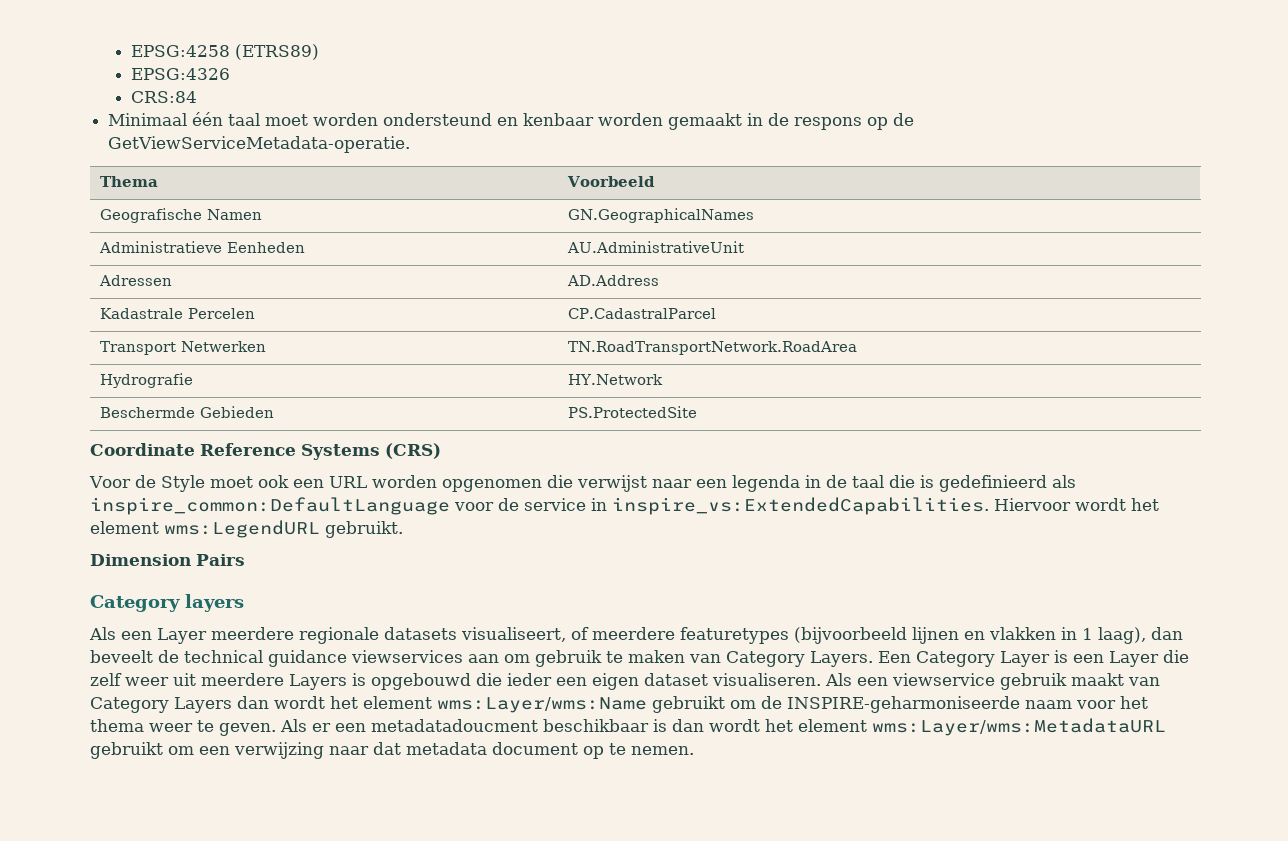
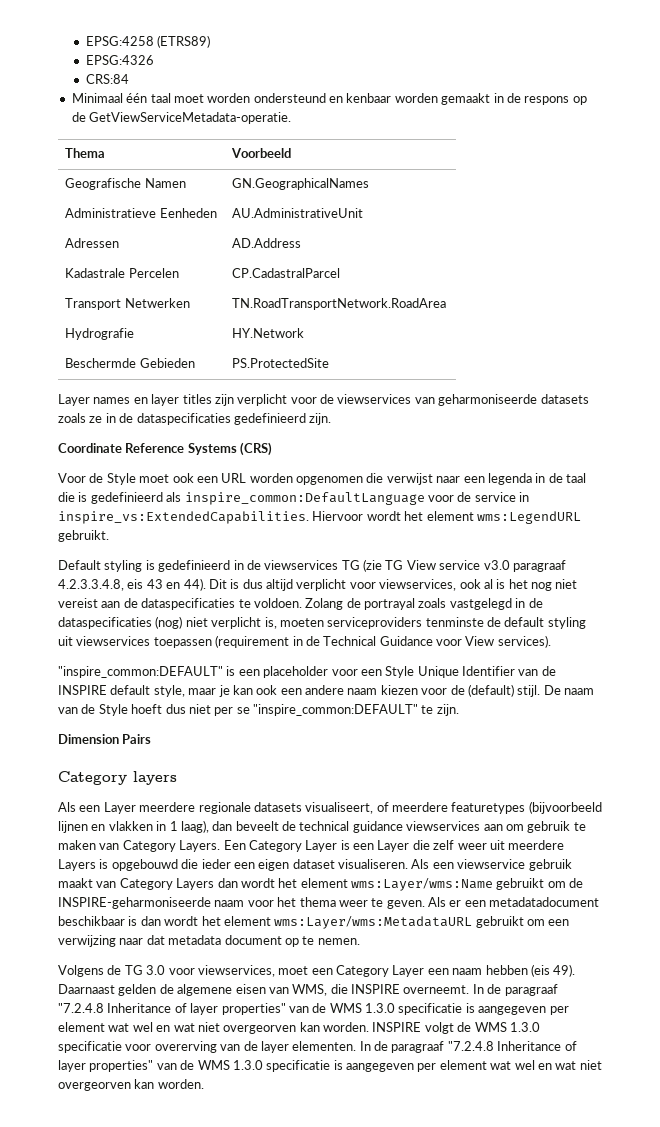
+ Layer names en layer titles zijn verplicht voor de viewservices van geharmoniseerde datasets zoals ze in de dataspecificaties gedefinieerd zijn.
+ Default styling is gedefinieerd in de viewservices TG (zie TG View service v3.0 paragraaf 4.2.3.3.4.8, eis 43 en 44). Dit is dus altijd verplicht voor viewservices, ook al is het nog niet vereist aan de dataspecificaties te voldoen. Zolang de portrayal zoals vastgelegd in de dataspecificaties (nog) niet verplicht is, moeten serviceproviders tenminste de default styling uit viewservices toepassen (requirement in de Technical Guidance voor View services).
+ "inspire_common:DEFAULT" is een placeholder voor een Style Unique Identifier van de INSPIRE default style, maar je kan ook een andere naam kiezen voor de (default) stijl. De naam van de Style hoeft dus niet per se "inspire_common:DEFAULT" te zijn.
- Als er een metadatadoucment beschikbaar is dan wordt het element wms:Layer/wms:MetadataURL gebruikt om een verwijzing naar dat metadata document op te nemen.
+ Als er een metadatadocument beschikbaar is dan wordt het element wms:Layer/wms:MetadataURL gebruikt om een verwijzing naar dat metadata document op te nemen.
+ Volgens de TG 3.0 voor viewservices, moet een Category Layer een naam hebben (eis 49). Daarnaast gelden de algemene eisen van WMS, die INSPIRE overneemt. In de paragraaf "7.2.4.8 Inheritance of layer properties" van de WMS 1.3.0 specificatie is aangegeven per element wat wel en wat niet overgeorven kan worden. INSPIRE volgt de WMS 1.3.0 specificatie voor overerving van de layer elementen. In de paragraaf "7.2.4.8 Inheritance of layer properties" van de WMS 1.3.0 specificatie is aangegeven per element wat wel en wat niet overgeorven kan worden.

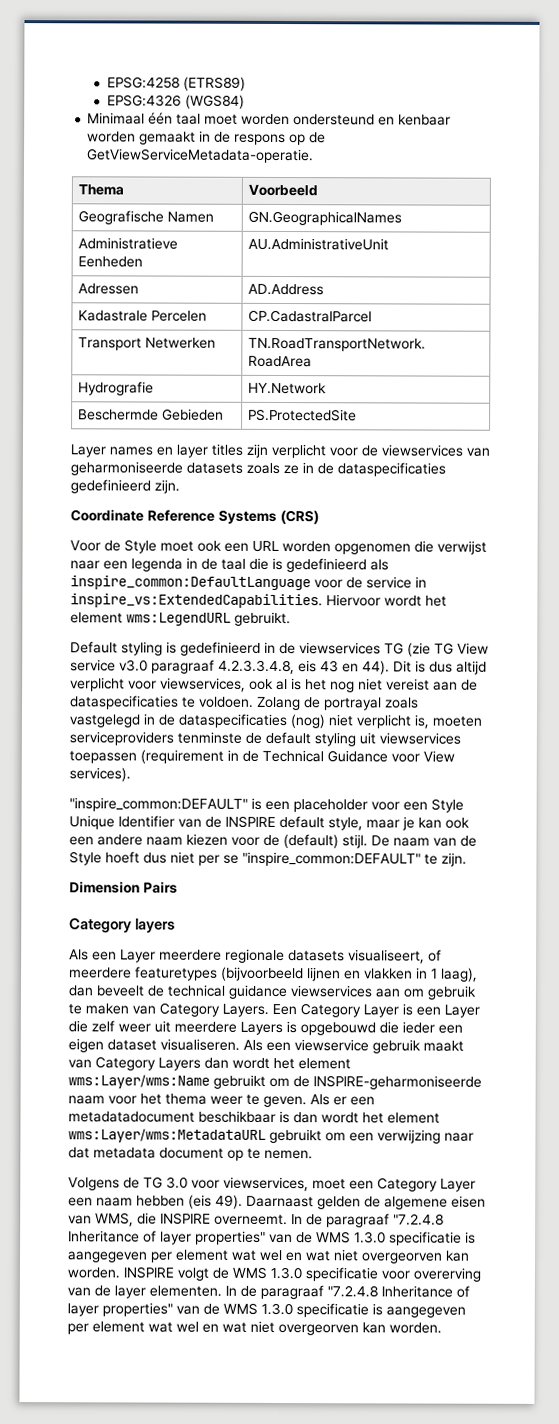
- EPSG:4326
- CRS:84
+ EPSG:4326 (WGS84)

